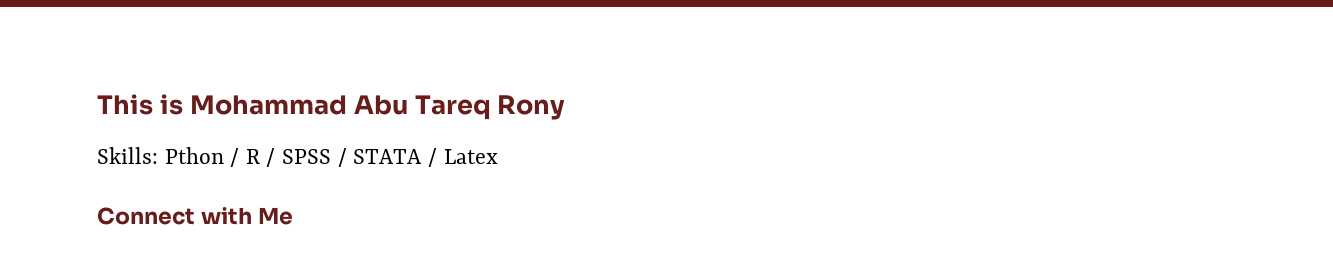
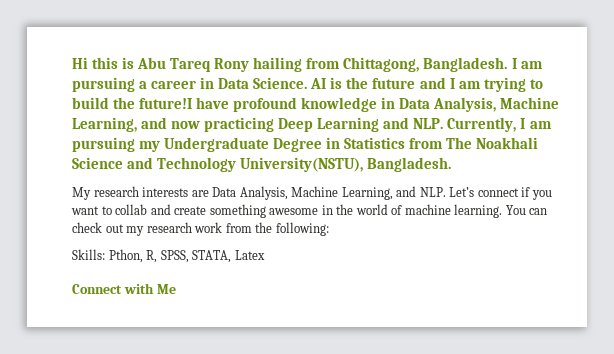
- This is Mohammad Abu Tareq Rony
- Skills: Pthon / R / SPSS / STATA / Latex
+ Hi this is Abu Tareq Rony hailing from Chittagong, Bangladesh. I am pursuing a career in Data Science. AI is the future and I am trying to build the future!I have profound knowledge in Data Analysis, Machine Learning, and now practicing Deep Learning and NLP. Currently, I am pursuing my Undergraduate Degree in Statistics from The Noakhali Science and Technology University(NSTU), Bangladesh.
+ My research interests are Data Analysis, Machine Learning, and NLP. Let’s connect if you want to collab and create something awesome in the world of machine learning. You can check out my research work from the following:
+ Skills: Pthon, R, SPSS, STATA, Latex

